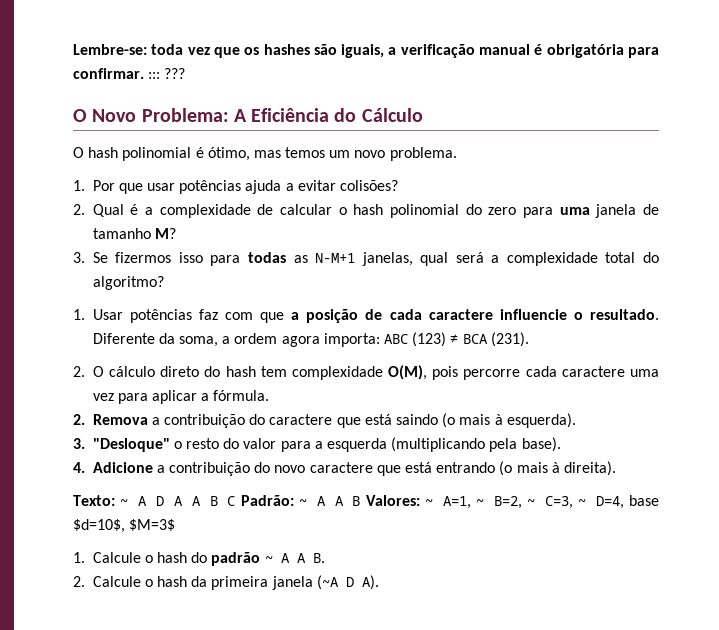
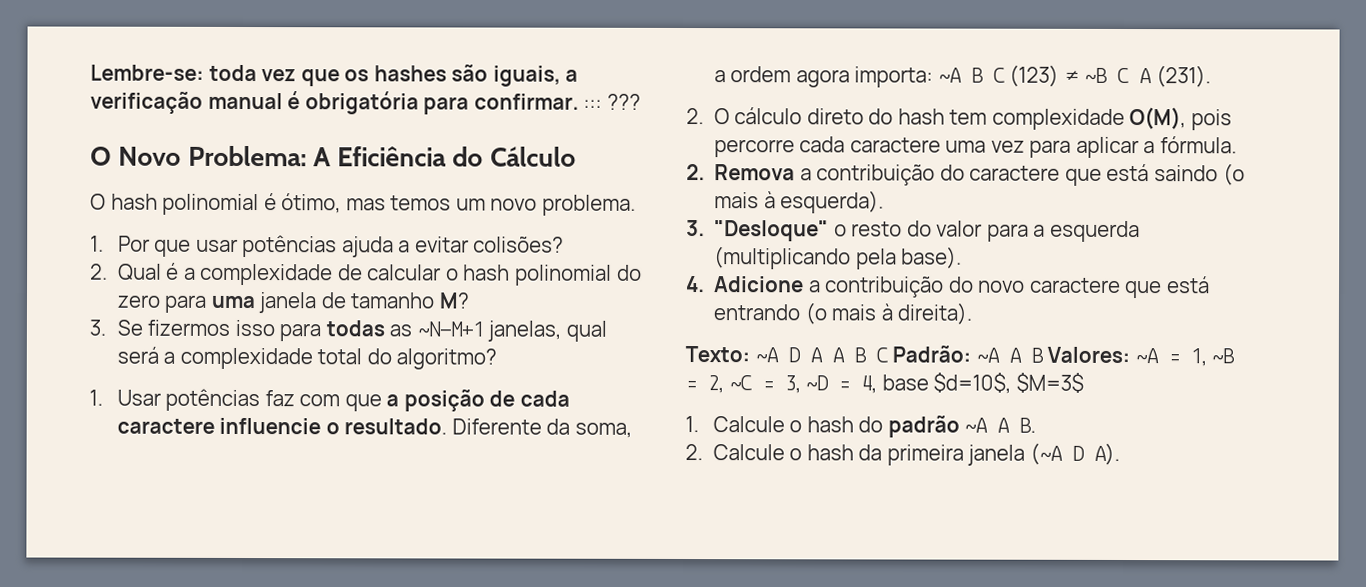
- 3. Se fizermos isso para todas as N-M+1 janelas, qual será a complexidade total do algoritmo?
+ 3. Se fizermos isso para todas as ~N-M+1 janelas, qual será a complexidade total do algoritmo?
- Diferente da soma, a ordem agora importa: ABC (123) ≠ BCA (231).
+ Diferente da soma, a ordem agora importa: ~A B C (123) ≠ ~B C A (231).
- Texto: ~ A D A A B C Padrão: ~ A A B Valores: ~ A=1, ~ B=2, ~ C=3, ~ D=4, base $d=10$, $M=3$
+ Texto: ~A D A A B C Padrão: ~A A B Valores: ~A = 1, ~B = 2, ~C = 3, ~D = 4, base $d=10$, $M=3$
- 1. Calcule o hash do padrão ~ A A B.
+ 1. Calcule o hash do padrão ~A A B.

